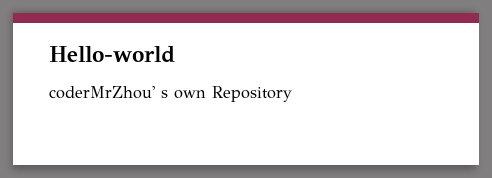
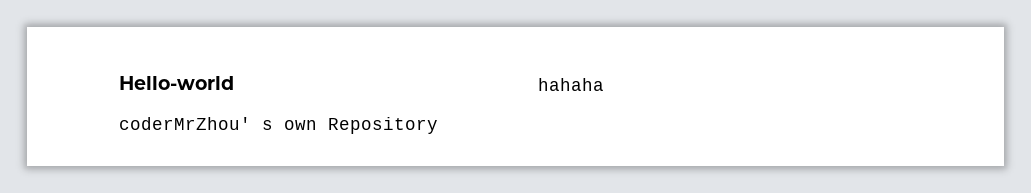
- coderMrZhou' s own Repository
+ coderMrZhou' s own Repository hahaha

